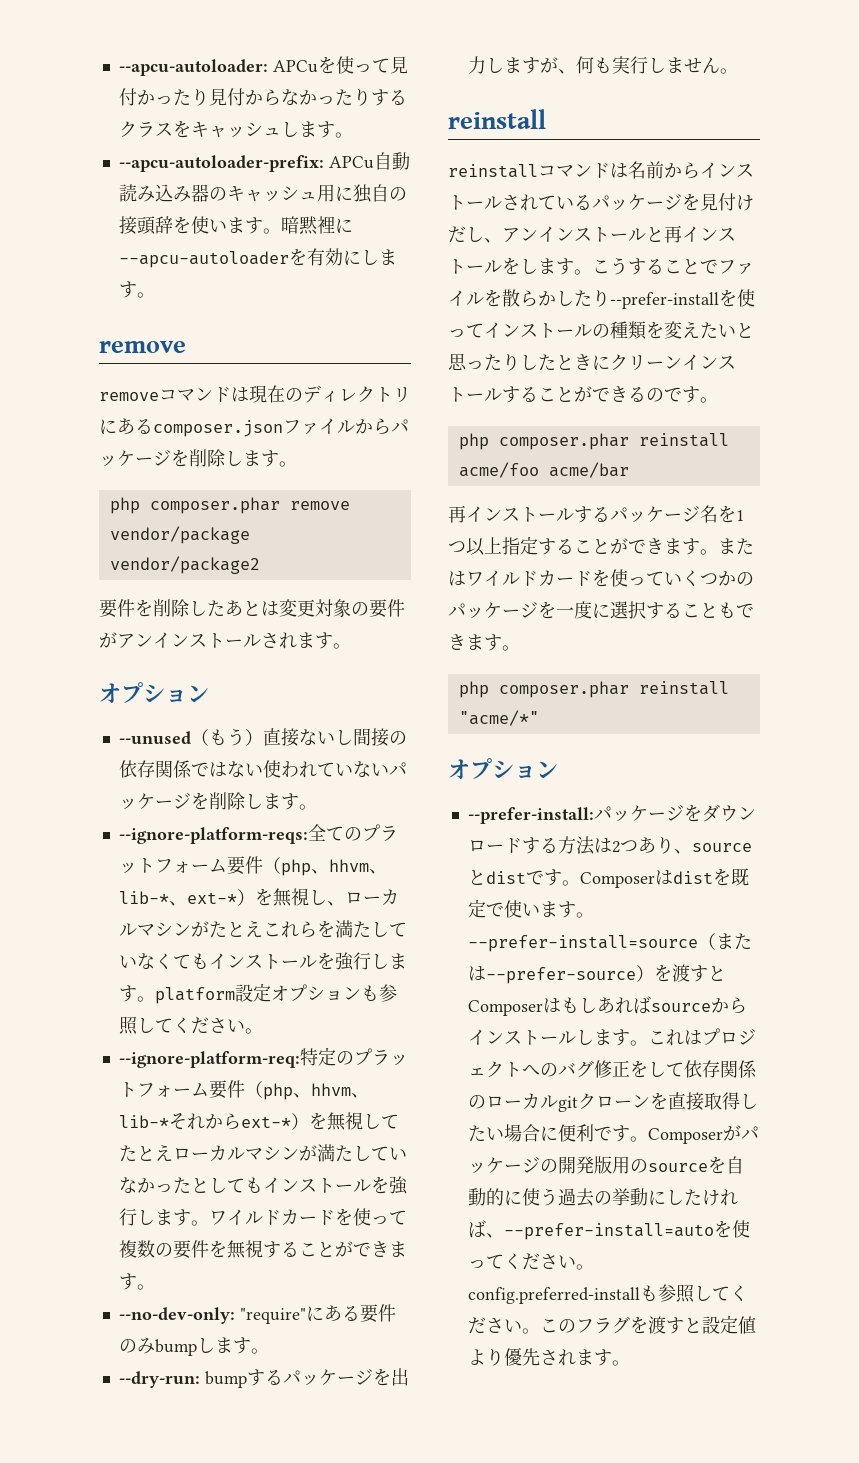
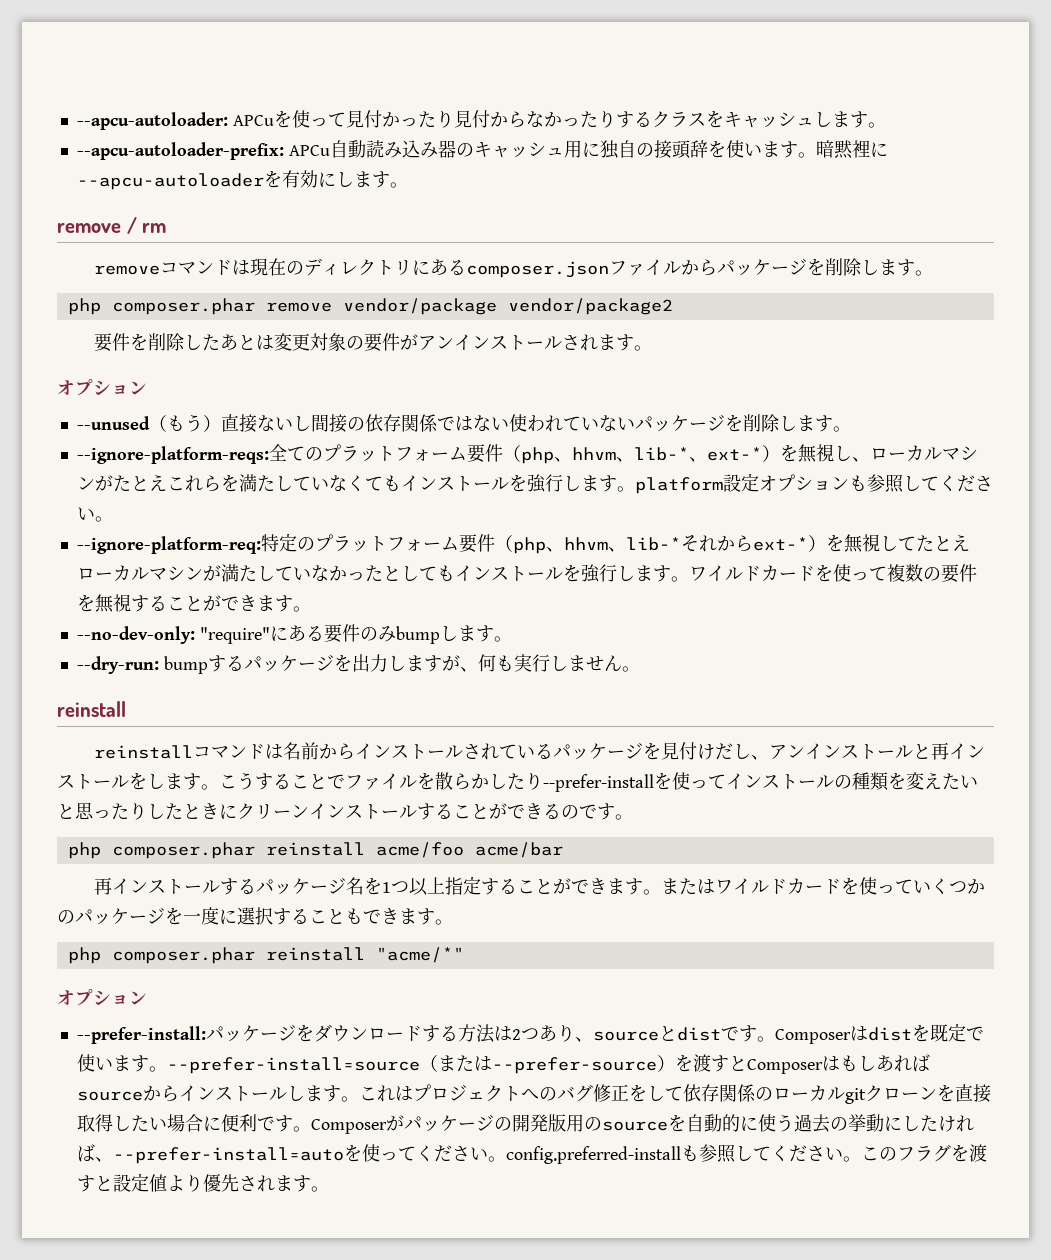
  暗黙裡に--apcu-autoloaderを有効にします。
- remove
+ remove / rm

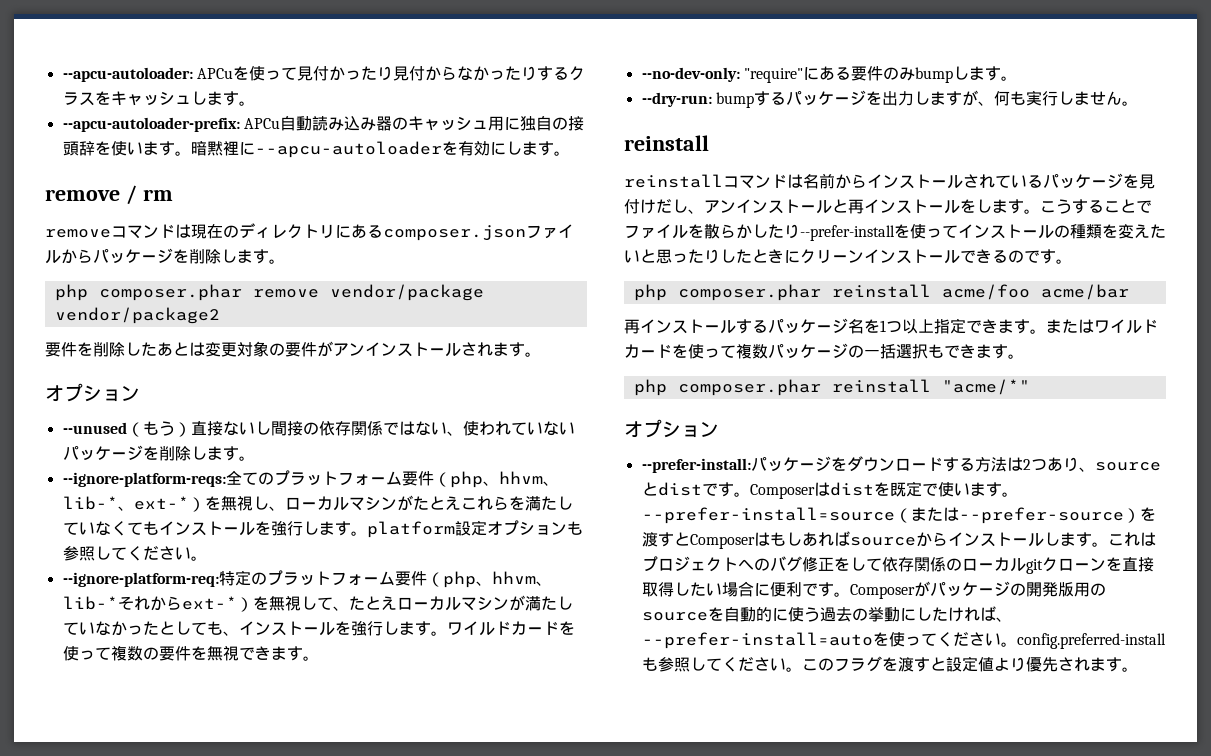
- --unused（もう）直接ないし間接の依存関係ではない使われていないパッケージを削除します。
+ --unused（もう）直接ないし間接の依存関係ではない、使われていないパッケージを削除します。
- --ignore-platform-req:特定のプラットフォーム要件（php、hhvm、lib-*それからext-*）を無視してたとえローカルマシンが満たしていなかったとしてもインストールを強行します。
+ --ignore-platform-req:特定のプラットフォーム要件（php、hhvm、lib-*それからext-*）を無視して、たとえローカルマシンが満たしていなかったとしても、インストールを強行します。
- ワイルドカードを使って複数の要件を無視することができます。
+ ワイルドカードを使って複数の要件を無視できます。
- こうすることでファイルを散らかしたり--prefer-installを使ってインストールの種類を変えたいと思ったりしたときにクリーンインストールすることができるのです。
+ こうすることでファイルを散らかしたり--prefer-installを使ってインストールの種類を変えたいと思ったりしたときにクリーンインストールできるのです。
- 再インストールするパッケージ名を1つ以上指定することができます。
+ 再インストールするパッケージ名を1つ以上指定できます。
- またはワイルドカードを使っていくつかのパッケージを一度に選択することもできます。
+ またはワイルドカードを使って複数パッケージの一括選択もできます。

